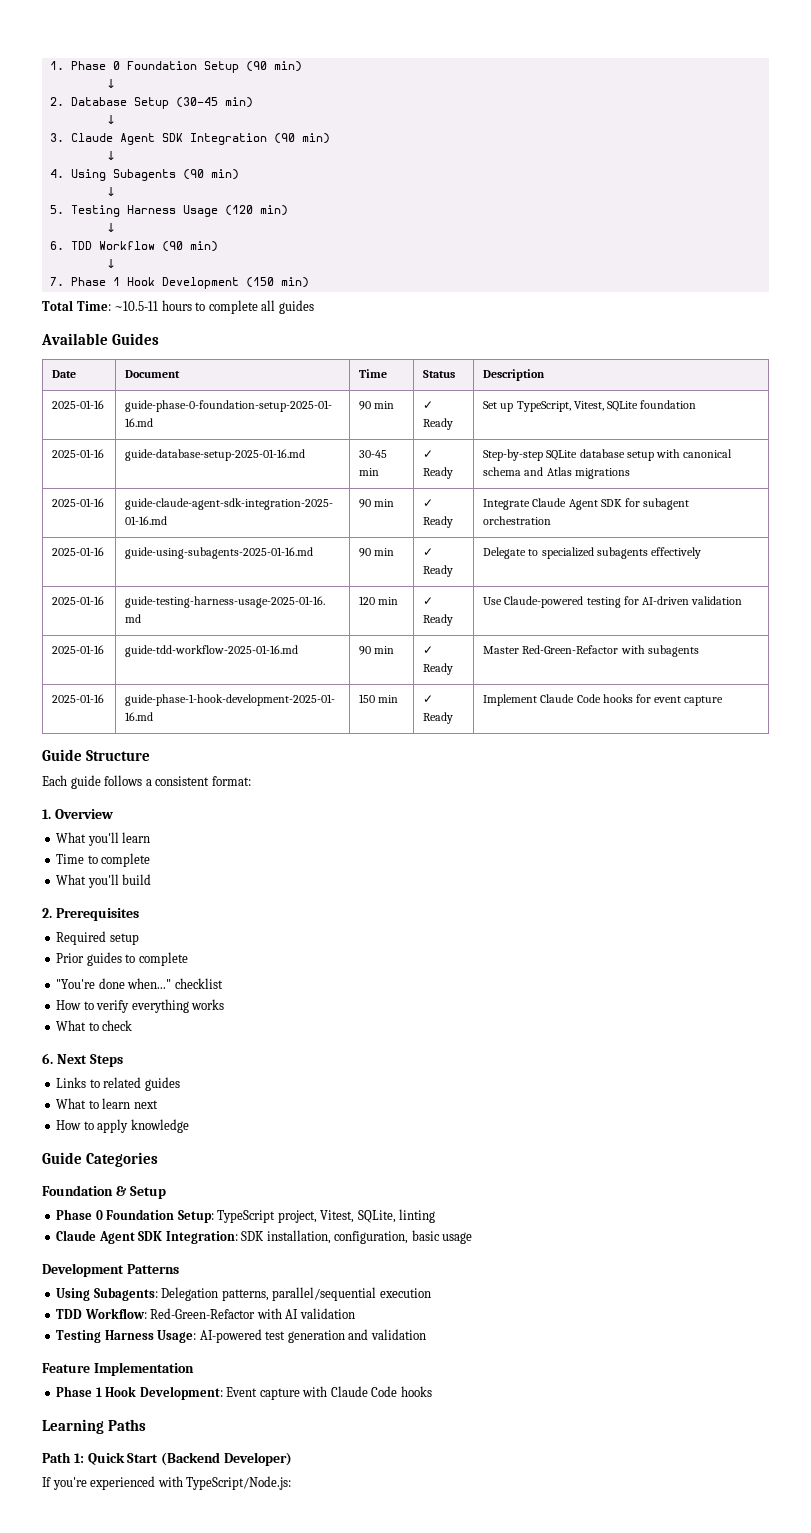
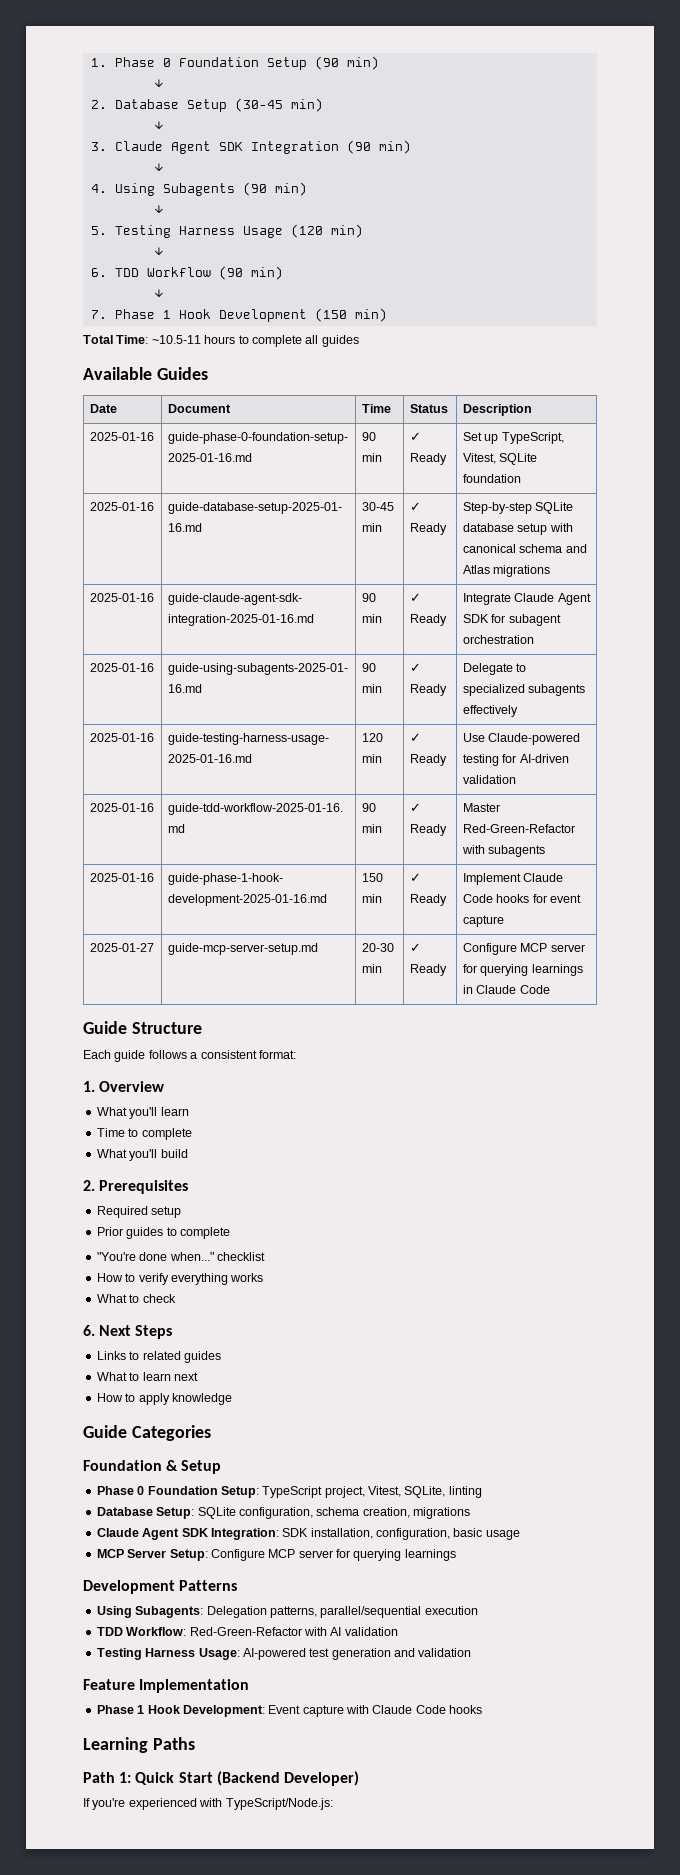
+ 2025-01-27 | guide-mcp-server-setup.md | 20-30 min | ✓ Ready | Configure MCP server for querying learnings in Claude Code
+ Database Setup: SQLite configuration, schema creation, migrations
+ MCP Server Setup: Configure MCP server for querying learnings

